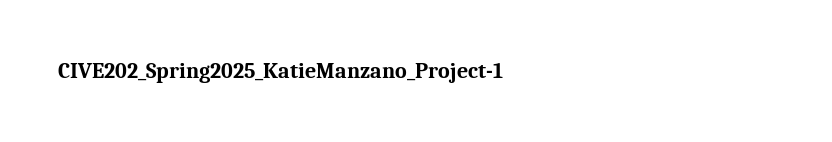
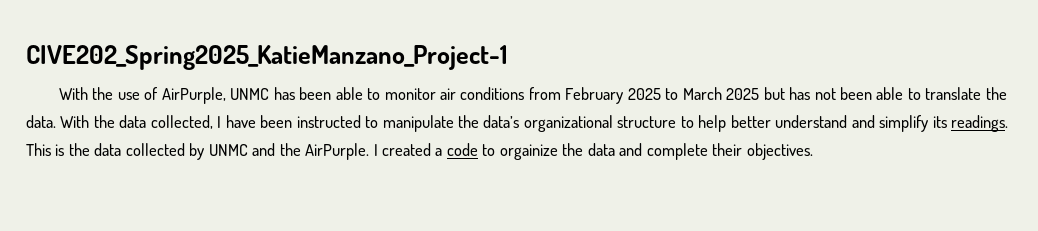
+ With the use of AirPurple, UNMC has been able to monitor air conditions from February 2025 to March 2025 but has not been able to translate the data. With the data collected, I have been instructed to manipulate the data’s organizational structure to help better understand and simplify its readings. This is the data collected by UNMC and the AirPurple. I created a code to orgainize the data and complete their objectives.

